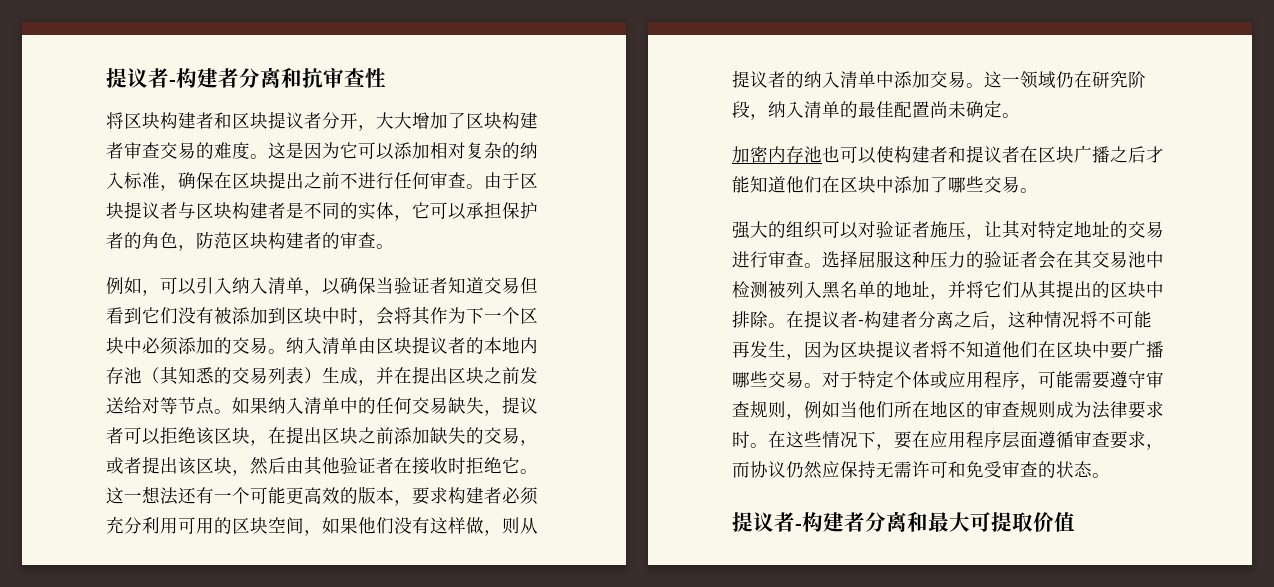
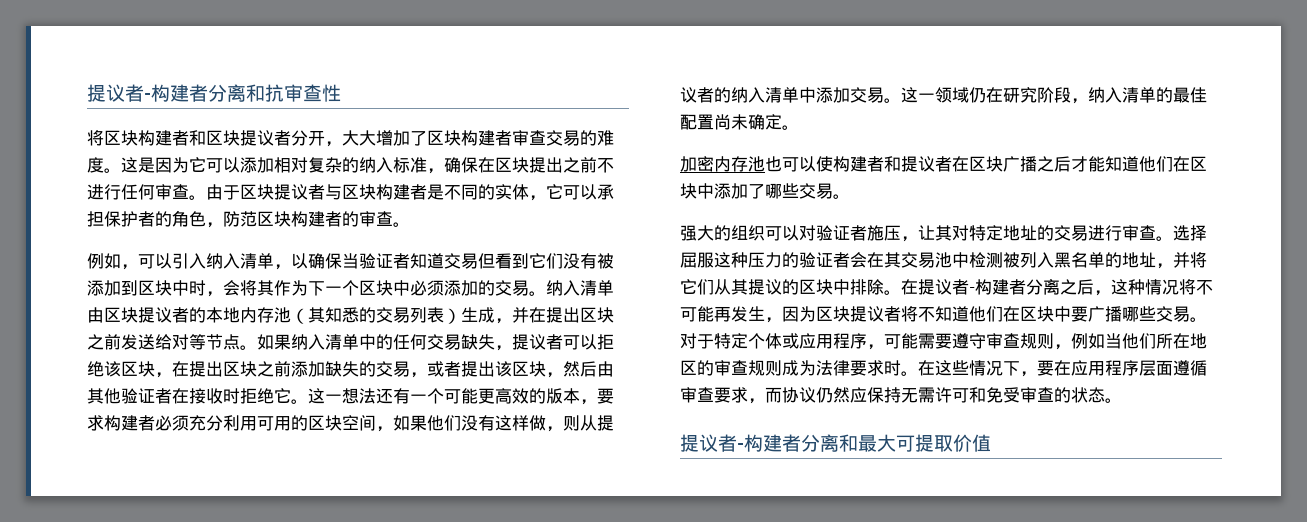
- 选择屈服这种压力的验证者会在其交易池中检测被列入黑名单的地址，并将它们从其提出的区块中排除。
+ 选择屈服这种压力的验证者会在其交易池中检测被列入黑名单的地址，并将它们从其提议的区块中排除。

